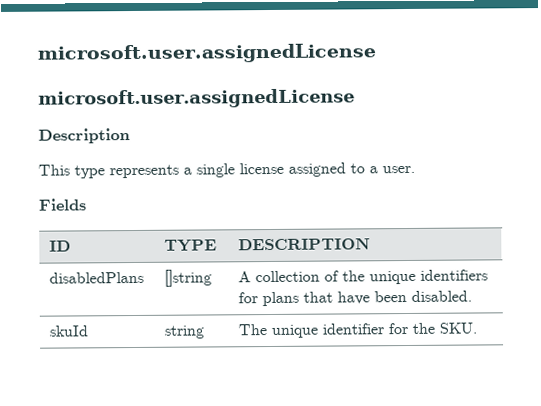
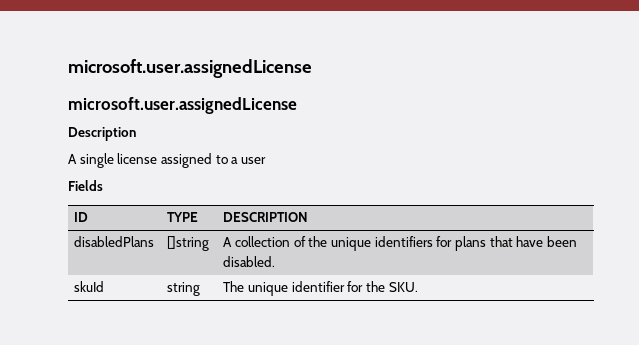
- This type represents a single license assigned to a user.
+ A single license assigned to a user

